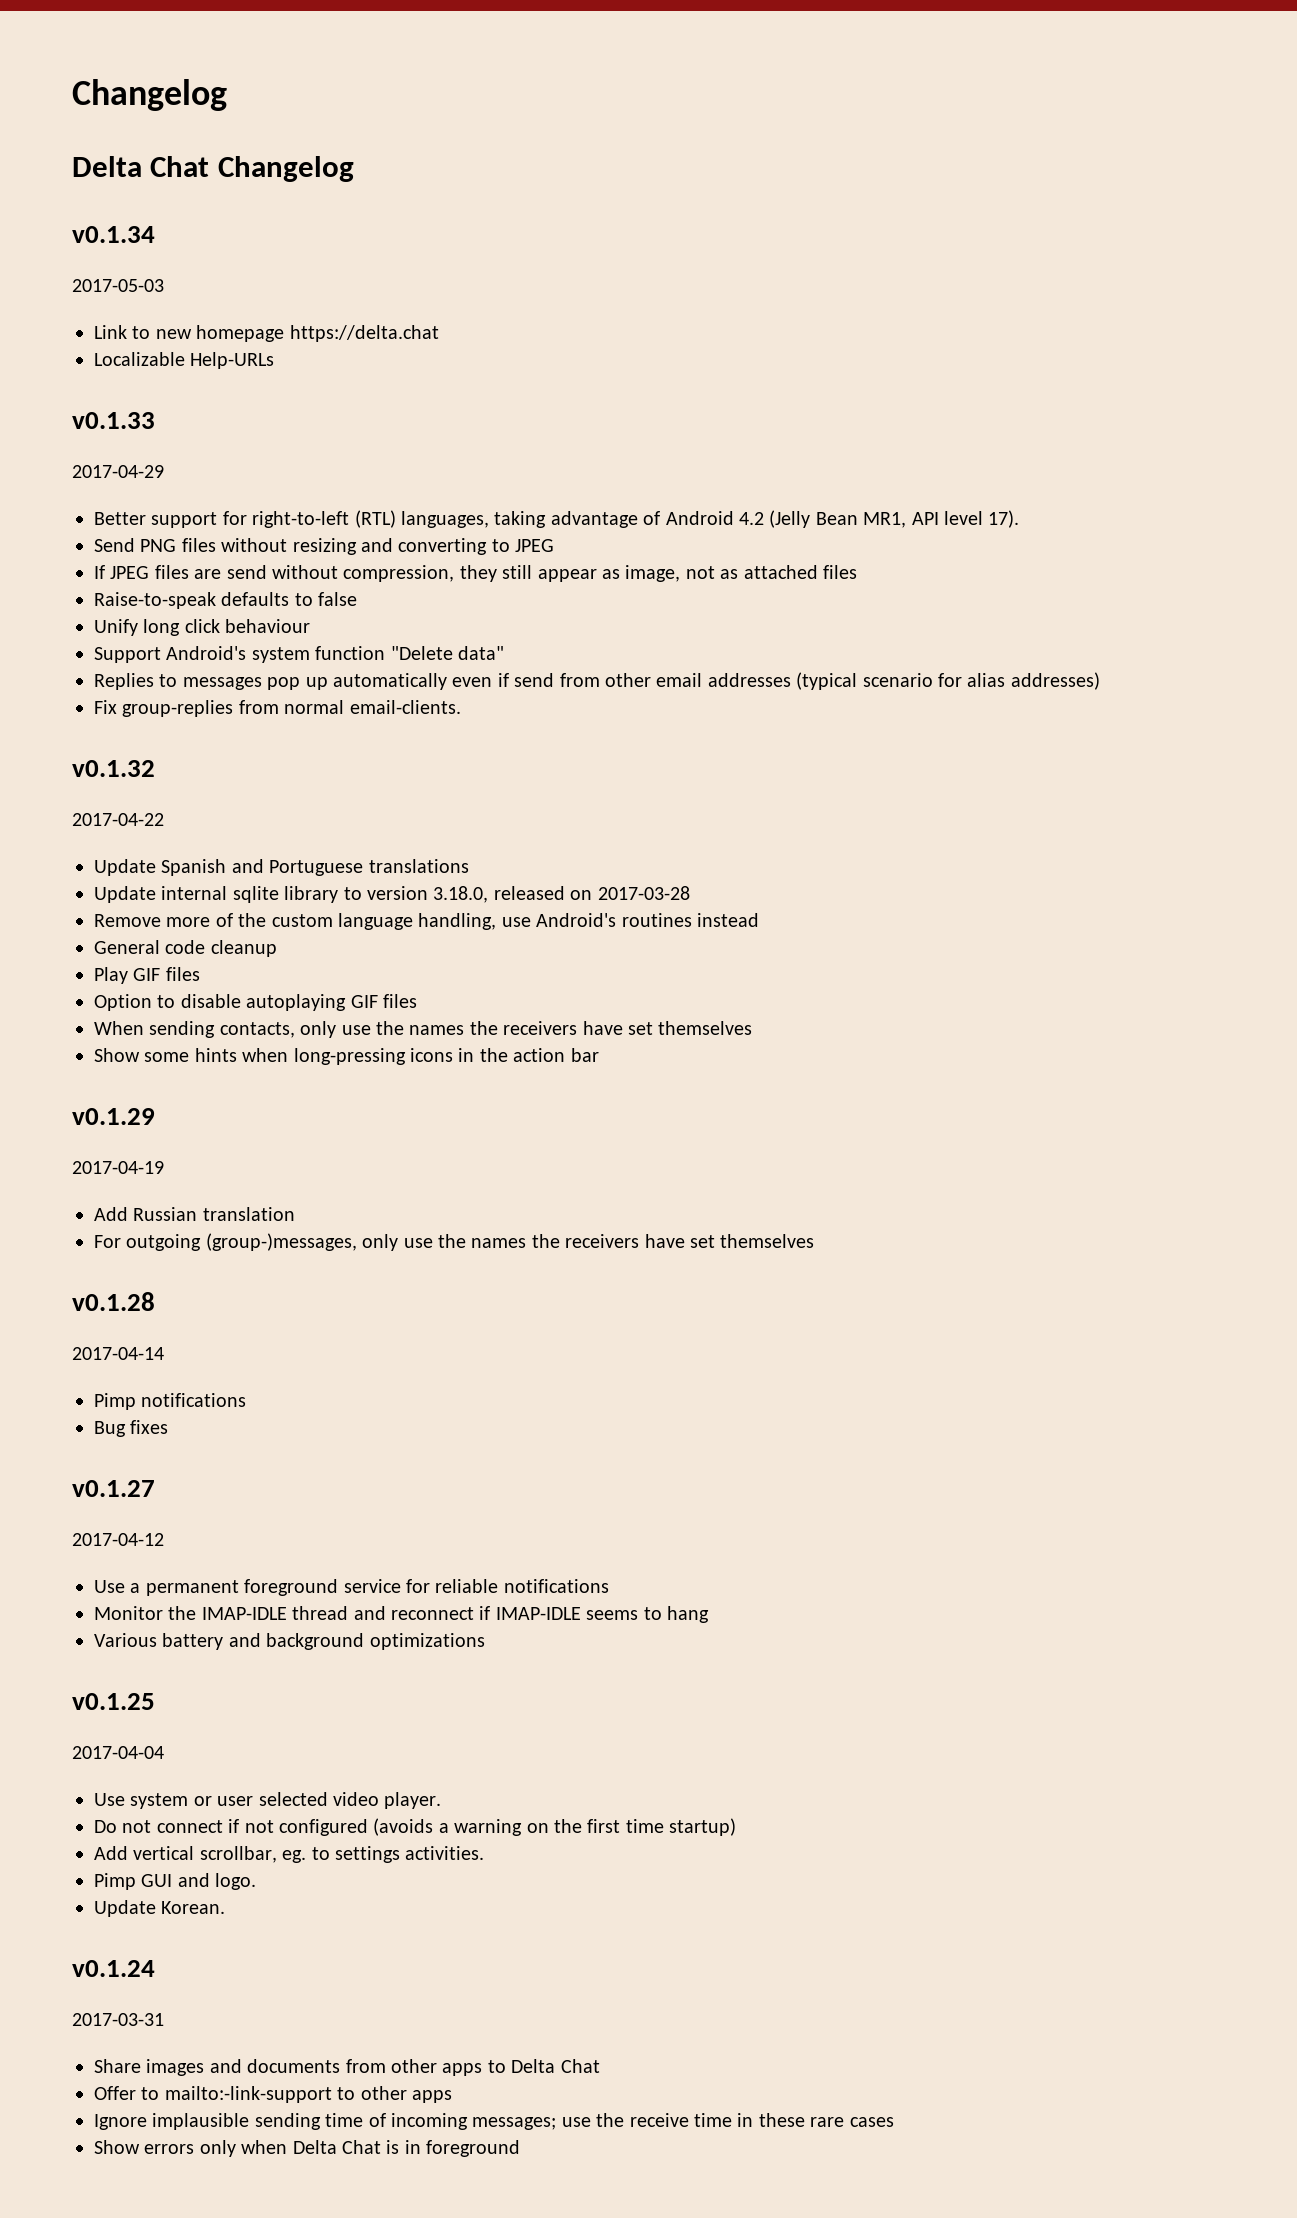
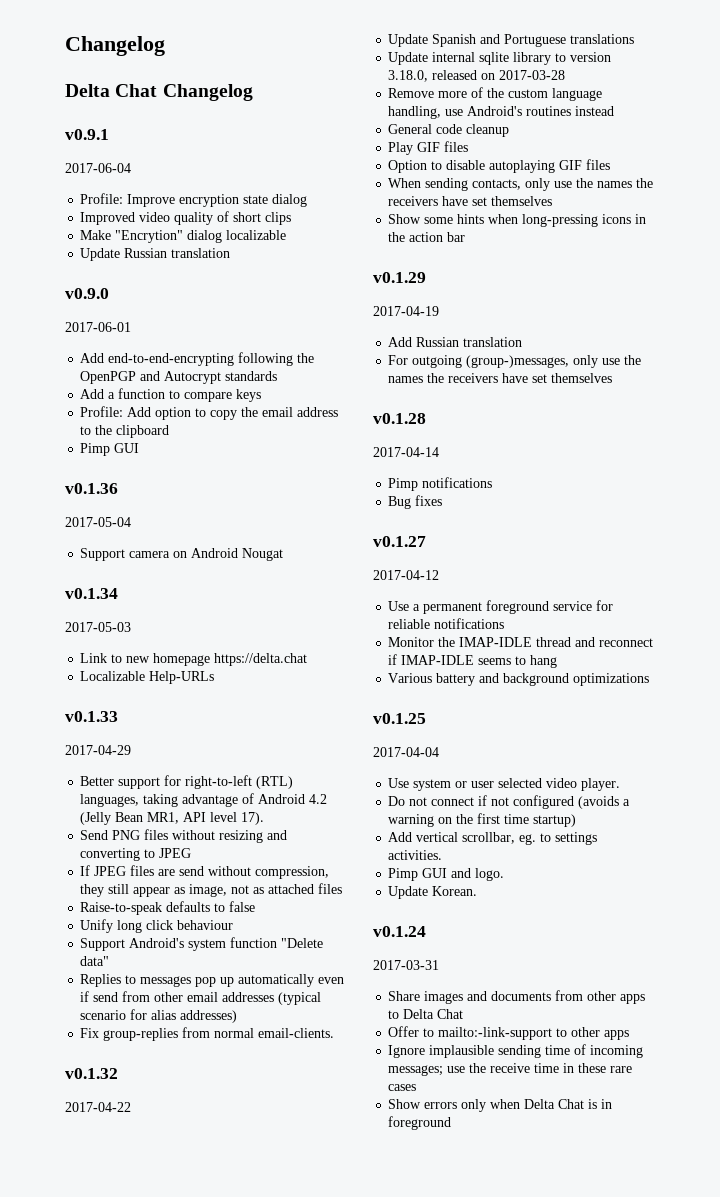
+ v0.9.1
+ 2017-06-04
+ Profile: Improve encryption state dialog
+ Improved video quality of short clips
+ Make "Encrytion" dialog localizable
+ Update Russian translation
+ v0.9.0
+ 2017-06-01
+ Add end-to-end-encrypting following the OpenPGP and Autocrypt standards
+ Add a function to compare keys
+ Profile: Add option to copy the email address to the clipboard
+ Pimp GUI
+ v0.1.36
+ 2017-05-04
+ Support camera on Android Nougat

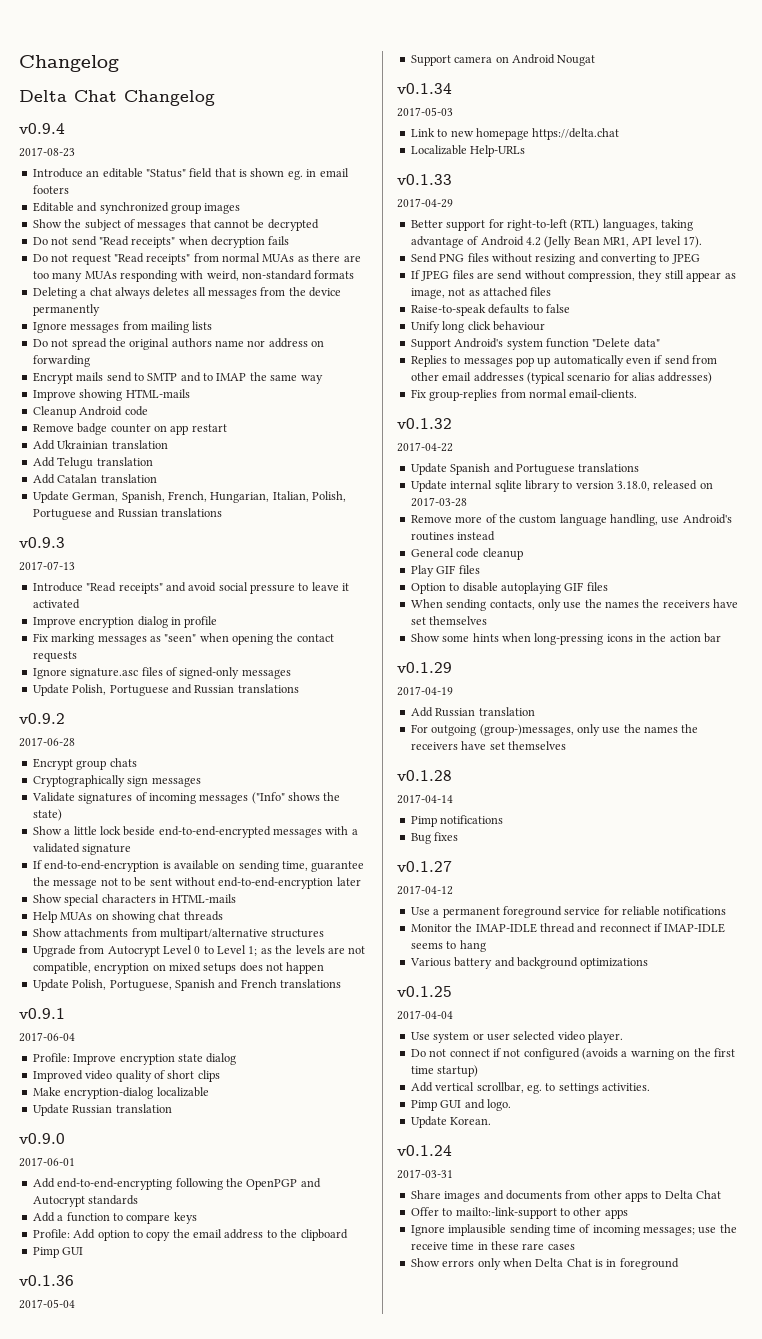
+ v0.9.4
+ 2017-08-23
+ Introduce an editable "Status" field that is shown eg. in email footers
+ Editable and synchronized group images
+ Show the subject of messages that cannot be decrypted
+ Do not send "Read receipts" when decryption fails
+ Do not request "Read receipts" from normal MUAs as there are too many MUAs responding with weird, non-standard formats
+ Deleting a chat always deletes all messages from the device permanently
+ Ignore messages from mailing lists
+ Do not spread the original authors name nor address on forwarding
+ Encrypt mails send to SMTP and to IMAP the same way
+ Improve showing HTML-mails
+ Cleanup Android code
+ Remove badge counter on app restart
+ Add Ukrainian translation
+ Add Telugu translation
+ Add Catalan translation
+ Update German, Spanish, French, Hungarian, Italian, Polish, Portuguese and Russian translations
+ v0.9.3
+ 2017-07-13
+ Introduce "Read receipts" and avoid social pressure to leave it activated
+ Improve encryption dialog in profile
+ Fix marking messages as "seen" when opening the contact requests
+ Ignore signature.asc files of signed-only messages
+ Update Polish, Portuguese and Russian translations
+ v0.9.2
+ 2017-06-28
+ Encrypt group chats
+ Cryptographically sign messages
+ Validate signatures of incoming messages ("Info" shows the state)
+ Show a little lock beside end-to-end-encrypted messages with a validated signature
+ If end-to-end-encryption is available on sending time, guarantee the message not to be sent without end-to-end-encryption later
+ Show special characters in HTML-mails
+ Help MUAs on showing chat threads
+ Show attachments from multipart/alternative structures
+ Upgrade from Autocrypt Level 0 to Level 1; as the levels are not compatible, encryption on mixed setups does not happen
+ Update Polish, Portuguese, Spanish and French translations
- Make "Encrytion" dialog localizable
+ Make encryption-dialog localizable

